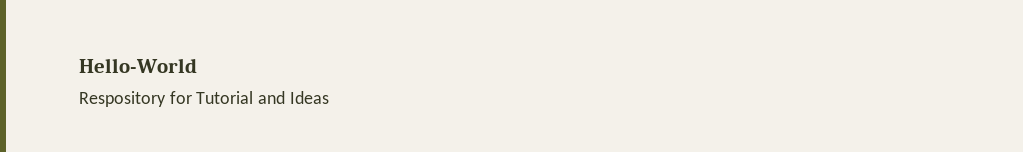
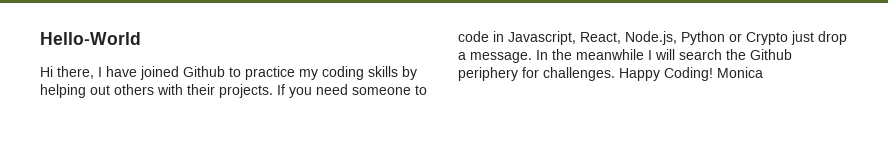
- Respository for Tutorial and Ideas
+ Hi there, I have joined Github to practice my coding skills by helping out others with their projects. If you need someone to code in Javascript, React, Node.js, Python or Crypto just drop a message. In the meanwhile I will search the Github periphery for challenges. Happy Coding! Monica

